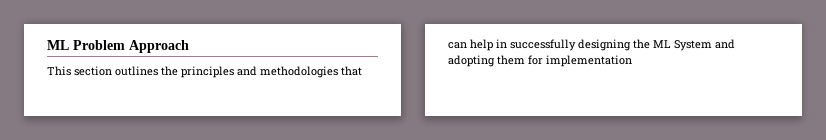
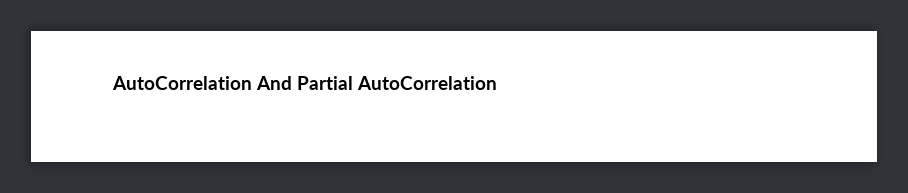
- ML Problem Approach
- This section outlines the principles and methodologies that can help in successfully designing the ML System and adopting them for implementation
+ AutoCorrelation And Partial AutoCorrelation

